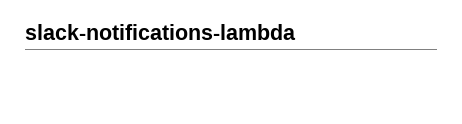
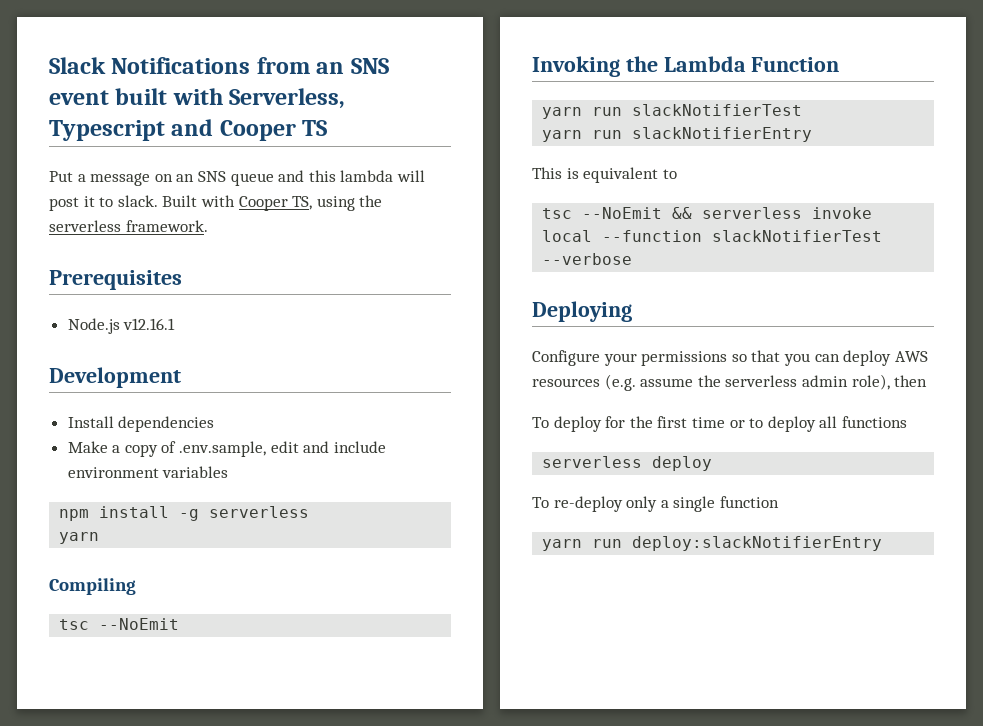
- slack-notifications-lambda
+ Slack Notifications from an SNS event built with Serverless, Typescript and Cooper TS
+ Put a message on an SNS queue and this lambda will post it to slack. Built with Cooper TS, using the serverless framework.
+ Prerequisites
+ Node.js v12.16.1
+ Development
+ Install dependencies
+ Make a copy of .env.sample, edit and include environment variables
+ npm install -g serverless
+ yarn
+ Compiling
+ tsc --NoEmit
+ Invoking the Lambda Function
+ yarn run slackNotifierTest
+ yarn run slackNotifierEntry
+ This is equivalent to
+ tsc --NoEmit && serverless invoke local --function slackNotifierTest --verbose
+ Deploying
+ Configure your permissions so that you can deploy AWS resources (e.g. assume the serverless admin role), then
+ To deploy for the first time or to deploy all functions
+ serverless deploy
+ To re-deploy only a single function
+ yarn run deploy:slackNotifierEntry

